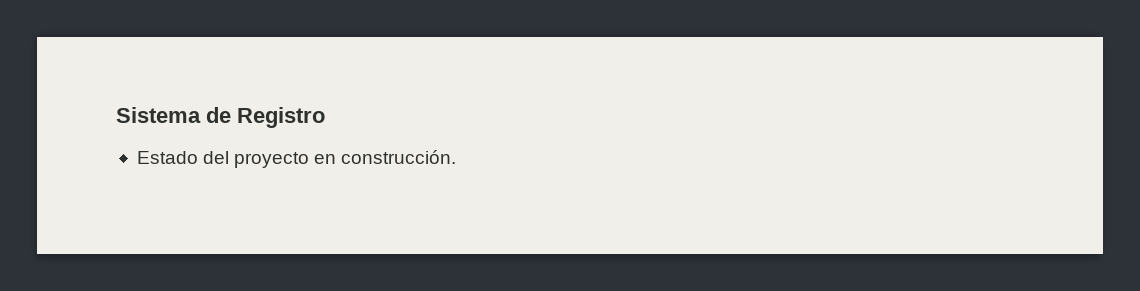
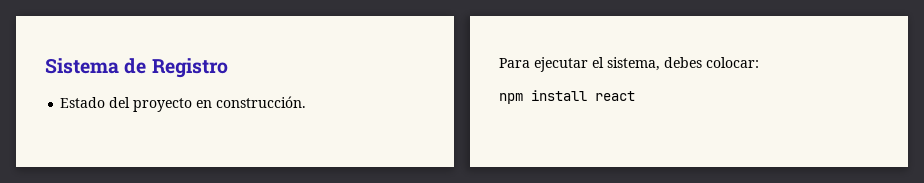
+ Para ejecutar el sistema, debes colocar:
+ npm install react

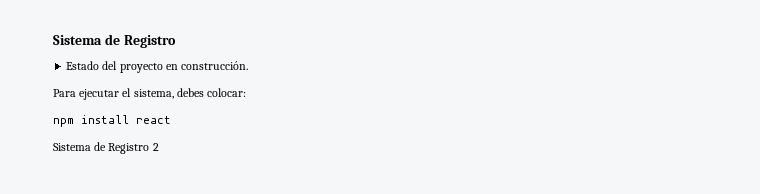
+ Sistema de Registro 2

